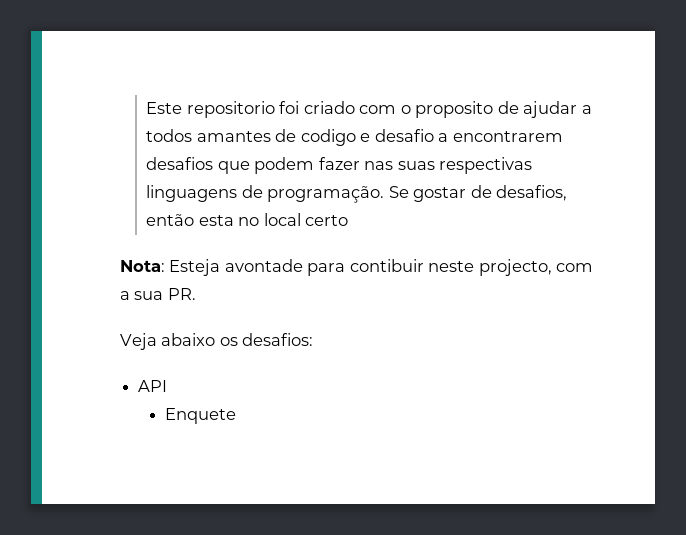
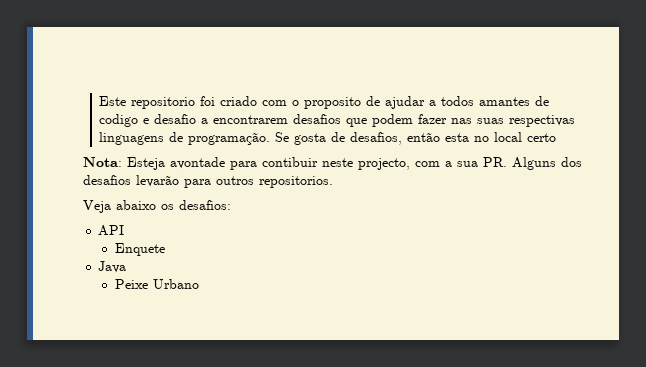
- Se gostar de desafios, então esta no local certo
+ Se gosta de desafios, então esta no local certo
- Nota: Esteja avontade para contibuir neste projecto, com a sua PR.
+ Nota: Esteja avontade para contibuir neste projecto, com a sua PR. Alguns dos desafios levarão para outros repositorios.
+ Java
+ Peixe Urbano

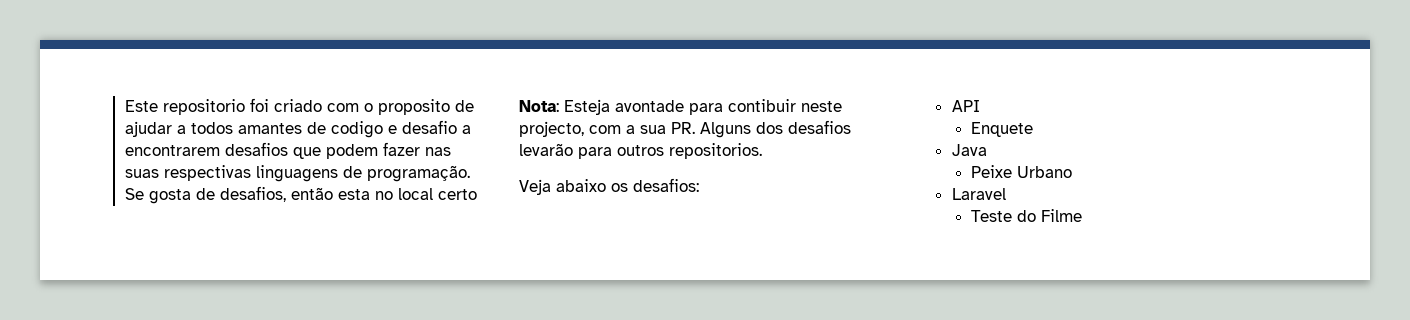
+ Laravel
+ Teste do Filme

